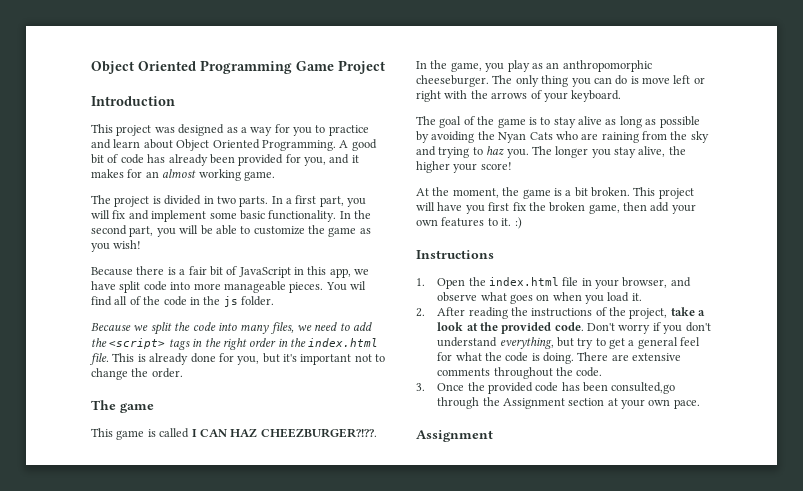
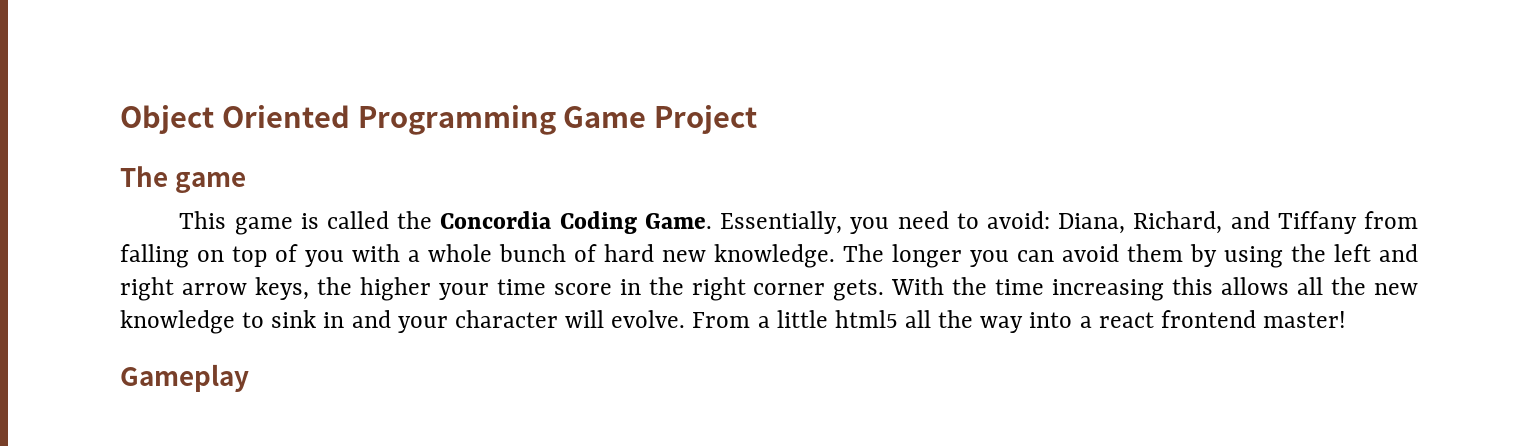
- Introduction
- This project was designed as a way for you to practice and learn about Object Oriented Programming. A good bit of code has already been provided for you, and it makes for an almost working game.
- The project is divided in two parts. In a first part, you will fix and implement some basic functionality. In the second part, you will be able to customize the game as you wish!
- Because there is a fair bit of JavaScript in this app, we have split code into more manageable pieces. You wil find all of the code in the js folder.
- Because we split the code into many files, we need to add the <script> tags in the right order in the index.html file. This is already done for you, but it's important not to change the order.
- This game is called I CAN HAZ CHEEZBURGER?!??. In the game, you play as an anthropomorphic cheeseburger. The only thing you can do is move left or right with the arrows of your keyboard.
- The goal of the game is to stay alive as long as possible by avoiding the Nyan Cats who are raining from the sky and trying to haz you. The longer you stay alive, the higher your score!
- At the moment, the game is a bit broken. This project will have you first fix the broken game, then add your own features to it. :)
- Instructions
- 1. Open the index.html file in your browser, and observe what goes on when you load it.
- 2. After reading the instructions of the project, take a look at the provided code. Don't worry if you don't understand everything, but try to get a general feel for what the code is doing. There are extensive comments throughout the code.
- 3. Once the provided code has been consulted,go through the Assignment section at your own pace.
- Assignment
+ This game is called the Concordia Coding Game. Essentially, you need to avoid: Diana, Richard, and Tiffany from falling on top of you with a whole bunch of hard new knowledge. The longer you can avoid them by using the left and right arrow keys, the higher your time score in the right corner gets. With the time increasing this allows all the new knowledge to sink in and your character will evolve. From a little html5 all the way into a react frontend master!
+ Gameplay

